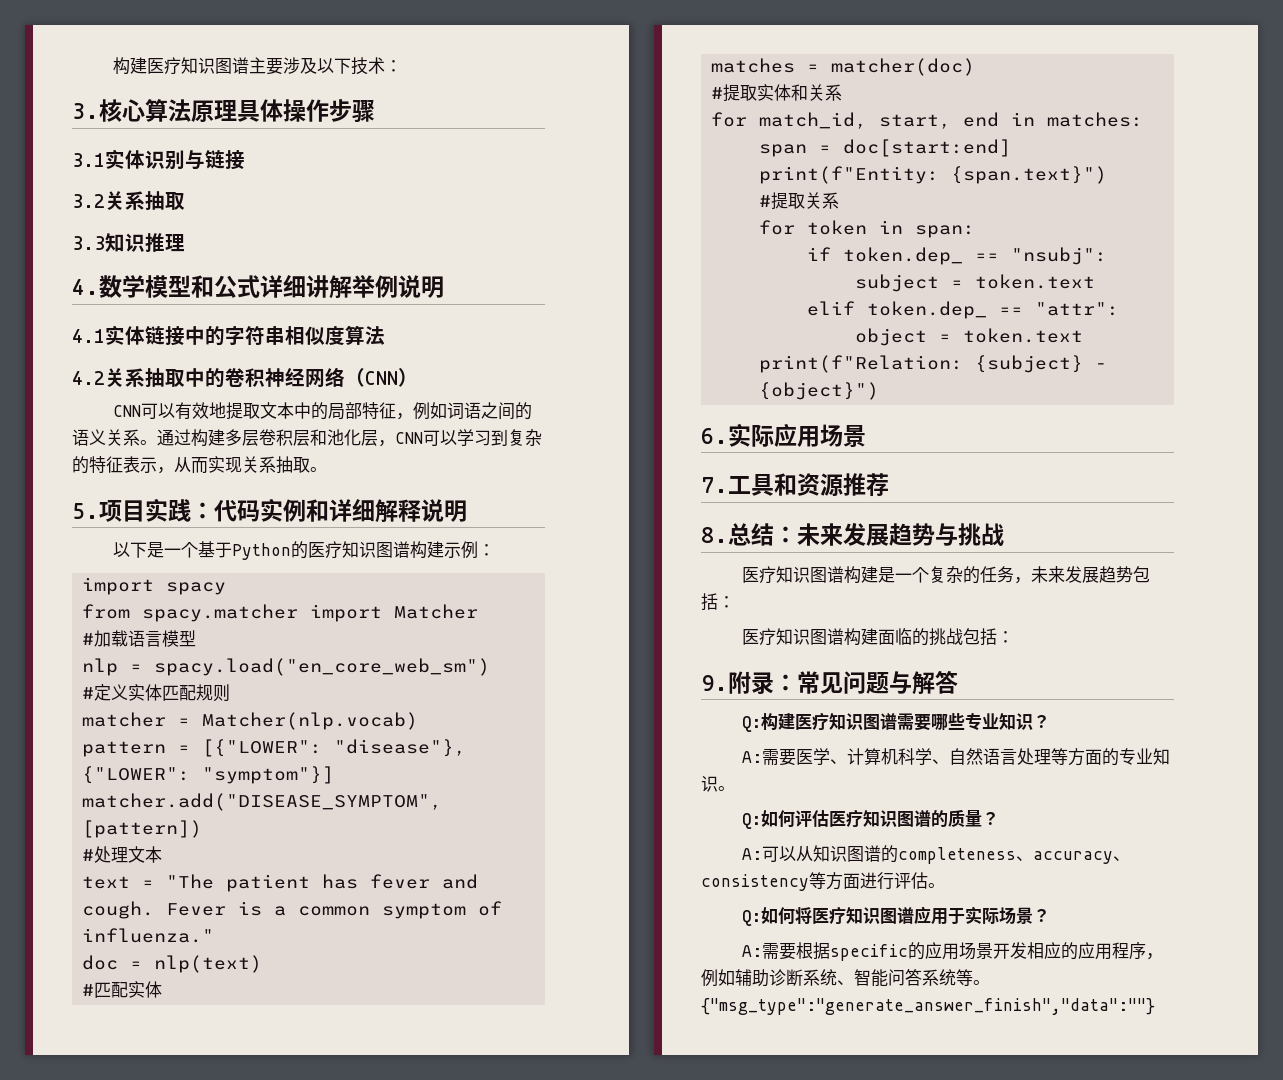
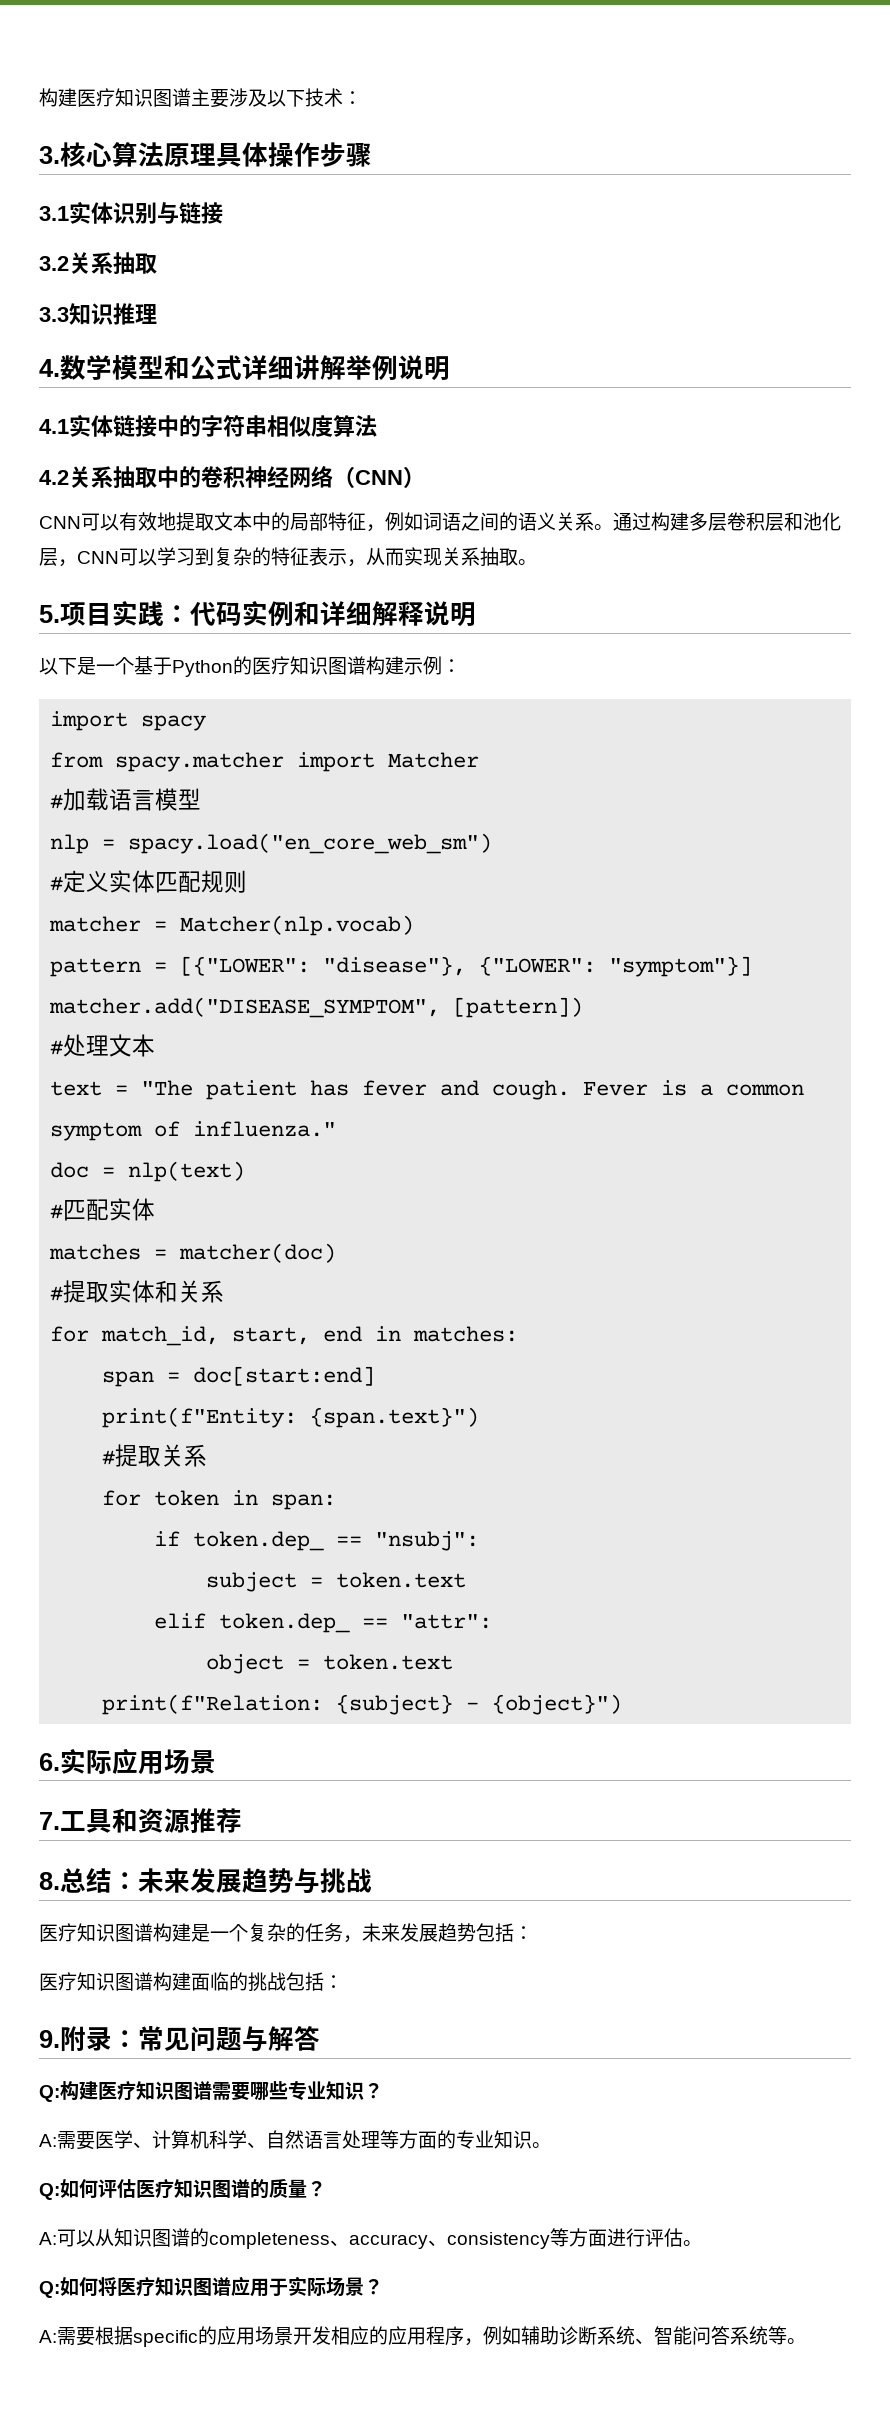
- {"msg_type":"generate_answer_finish","data":""}

